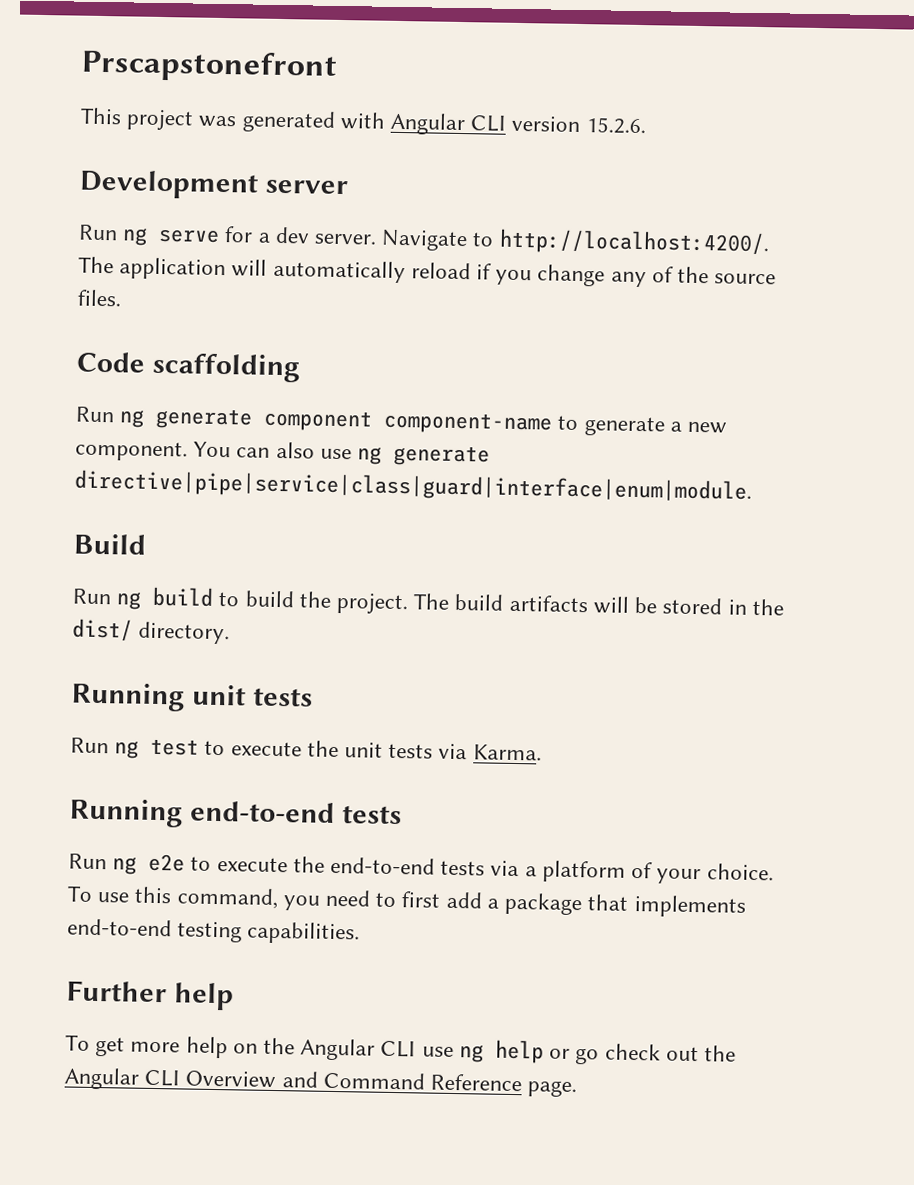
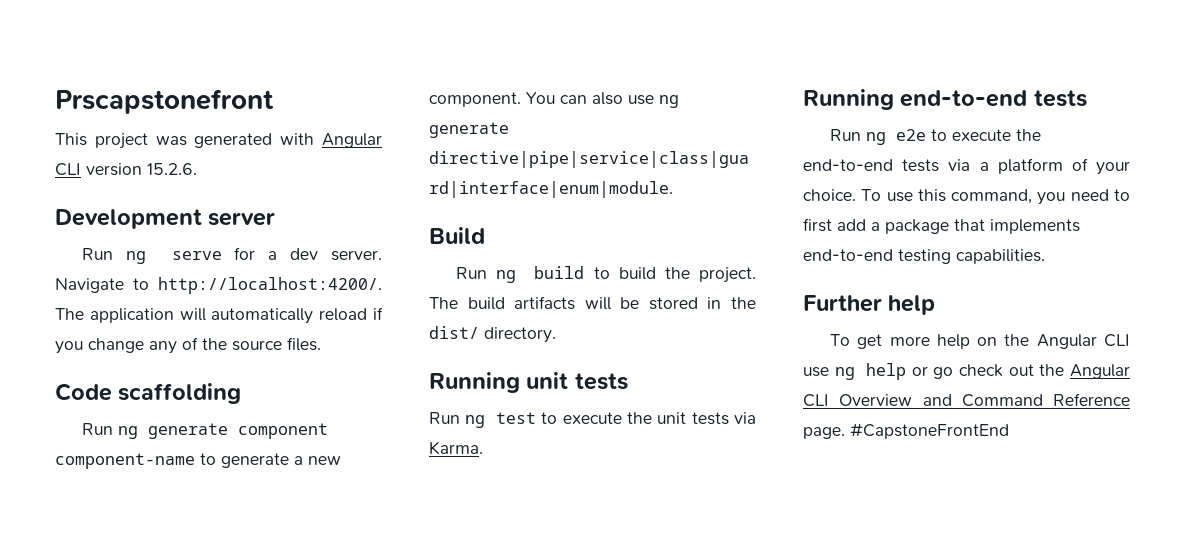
+ #CapstoneFrontEnd

